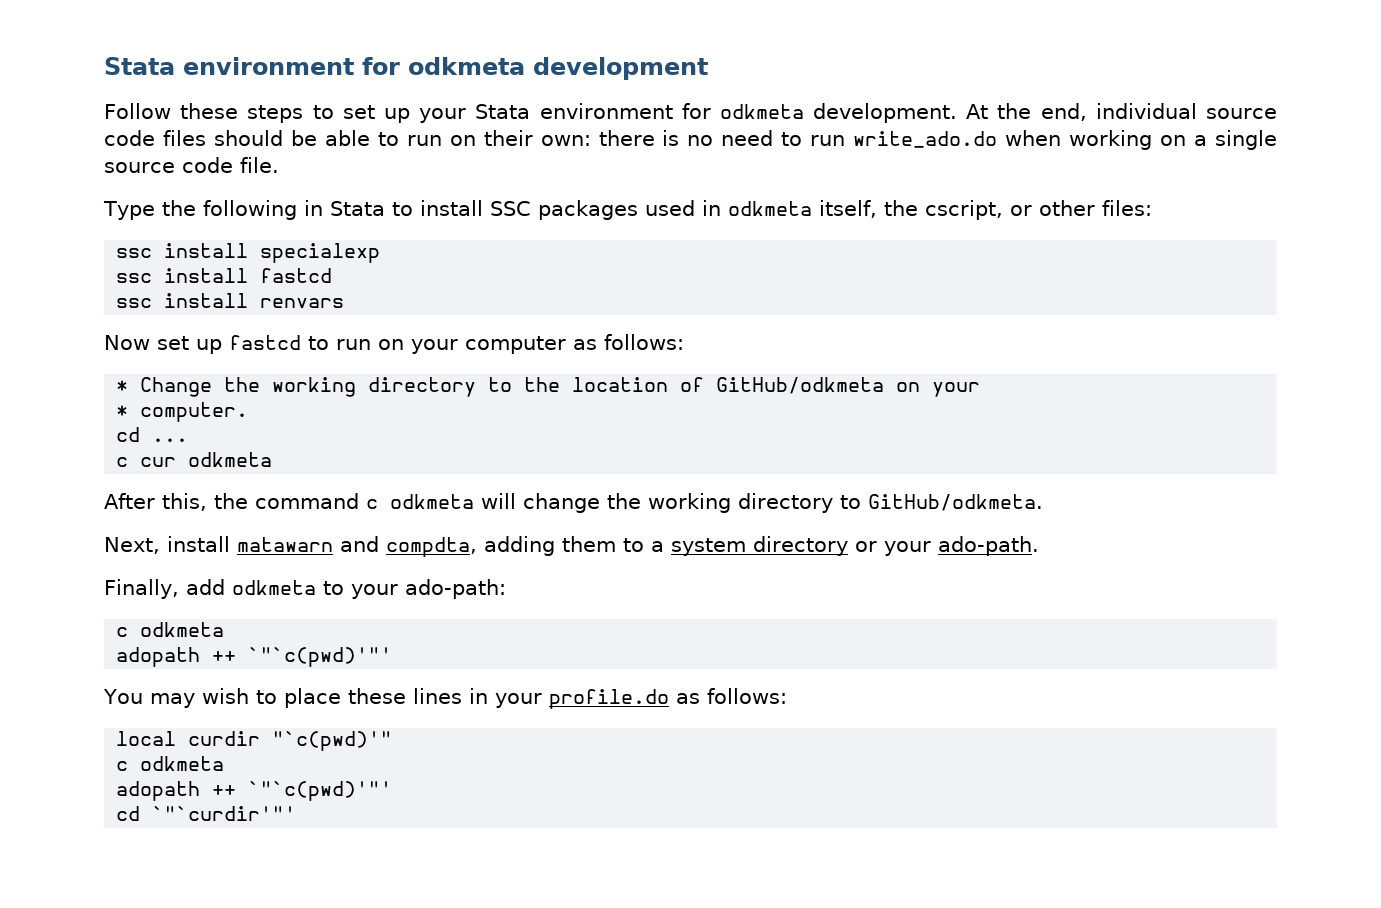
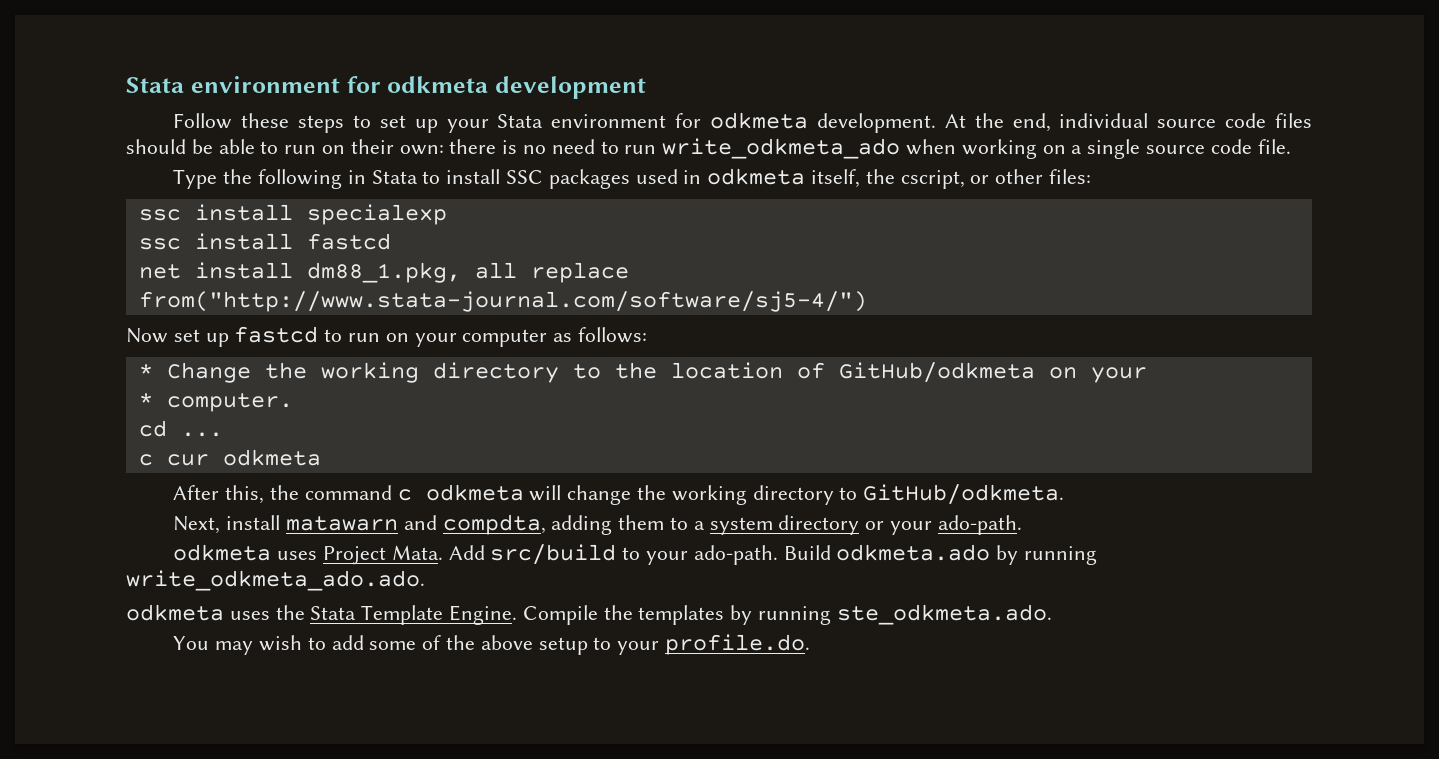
- At the end, individual source code files should be able to run on their own: there is no need to run write_ado.do when working on a single source code file.
+ At the end, individual source code files should be able to run on their own: there is no need to run write_odkmeta_ado when working on a single source code file.
- ssc install renvars
+ net install dm88_1.pkg, all replace from("http://www.stata-journal.com/software/sj5-4/")
- Finally, add odkmeta to your ado-path:
- c odkmeta
- adopath ++ `"`c(pwd)'"'
- You may wish to place these lines in your profile.do as follows:
- local curdir "`c(pwd)'"
- c odkmeta
- adopath ++ `"`c(pwd)'"'
- cd `"`curdir'"'
+ odkmeta uses Project Mata. Add src/build to your ado-path. Build odkmeta.ado by running write_odkmeta_ado.ado.
+ odkmeta uses the Stata Template Engine. Compile the templates by running ste_odkmeta.ado.
+ You may wish to add some of the above setup to your profile.do.

